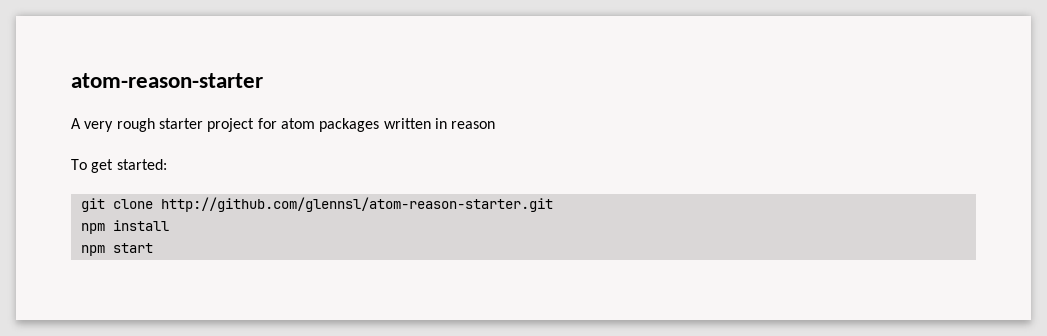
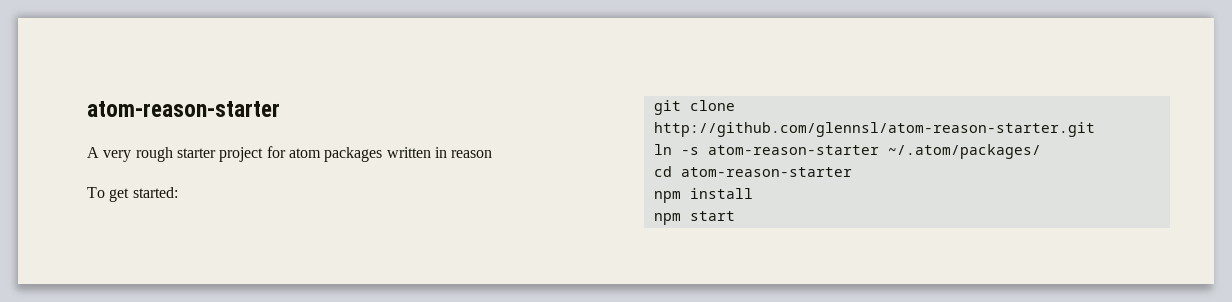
+ ln -s atom-reason-starter ~/.atom/packages/
+ cd atom-reason-starter

